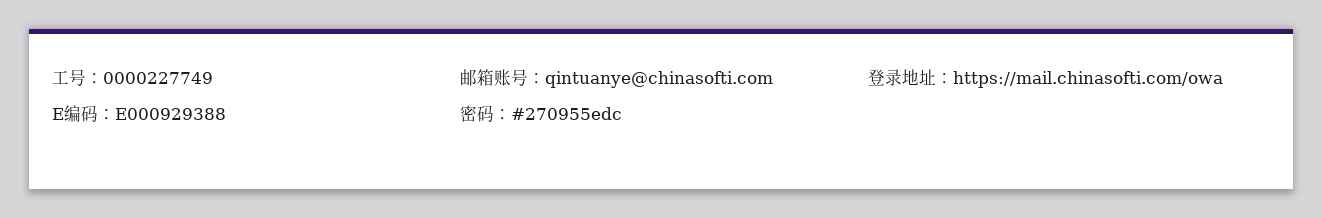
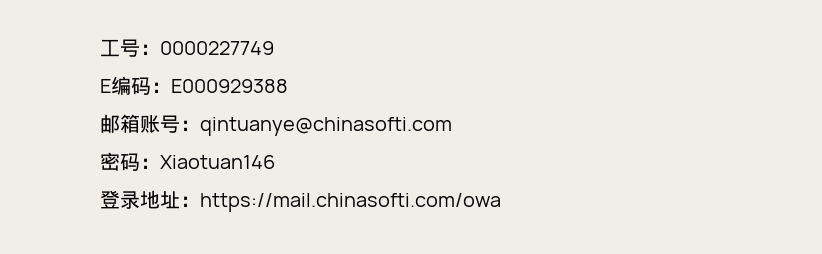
- 密码：#270955edc
+ 密码：Xiaotuan146

